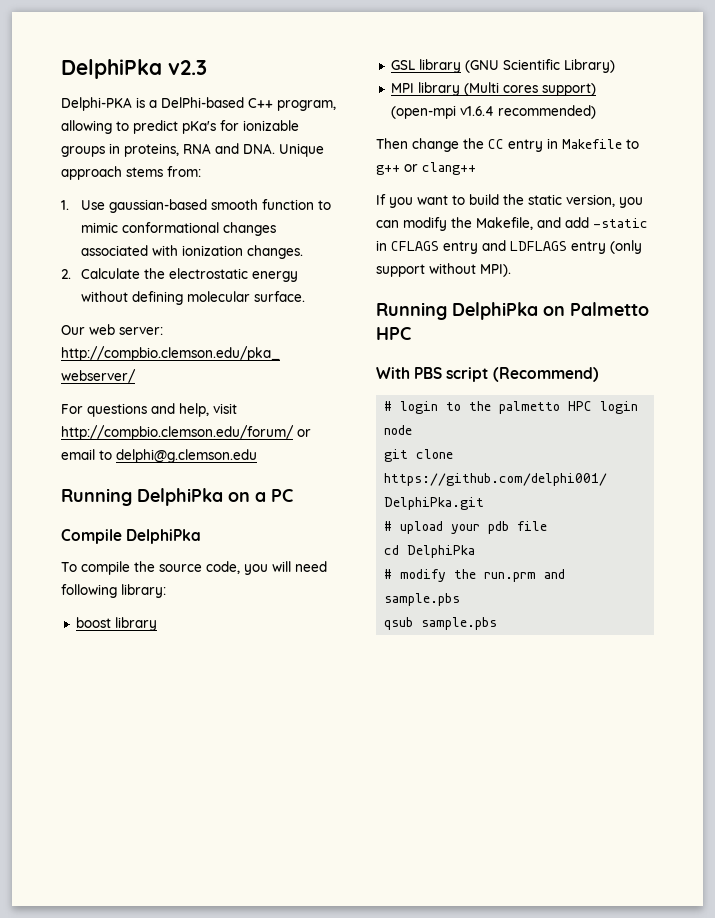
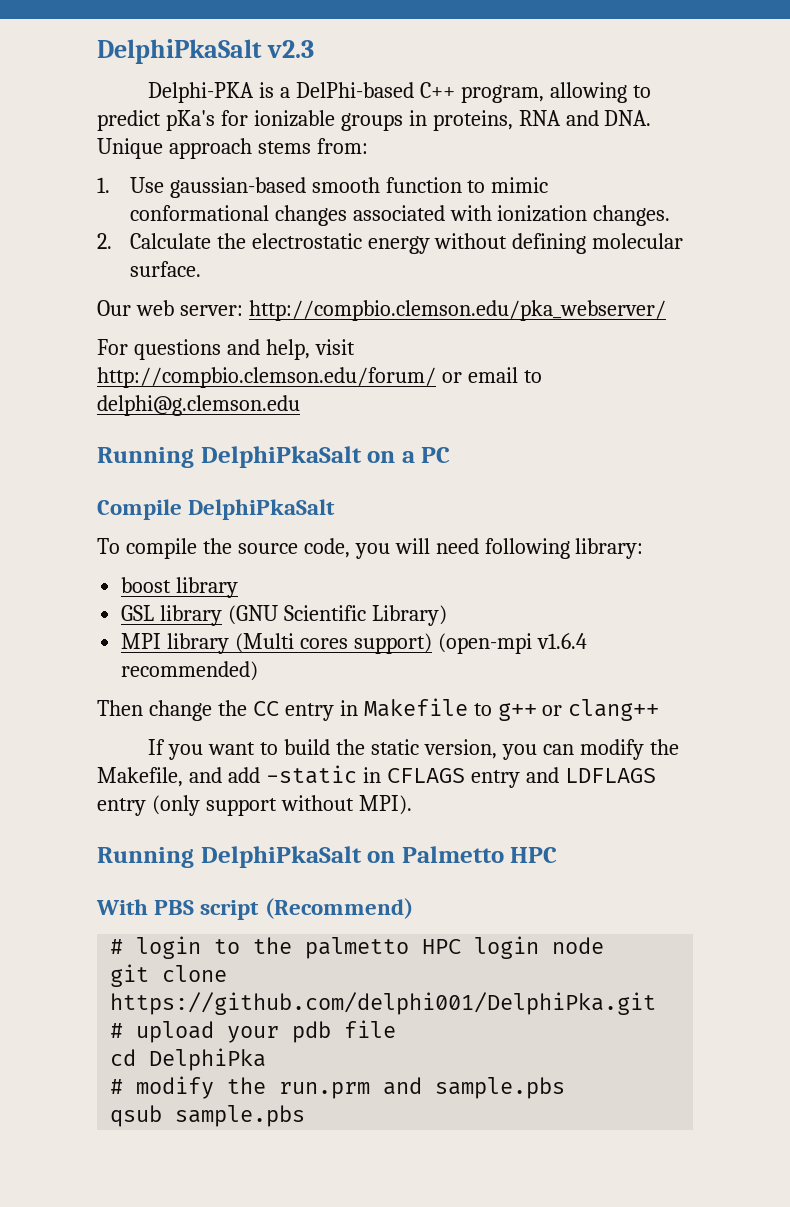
- DelphiPka v2.3
+ DelphiPkaSalt v2.3
- Running DelphiPka on a PC
+ Running DelphiPkaSalt on a PC
- Compile DelphiPka
+ Compile DelphiPkaSalt
- Running DelphiPka on Palmetto HPC
+ Running DelphiPkaSalt on Palmetto HPC

